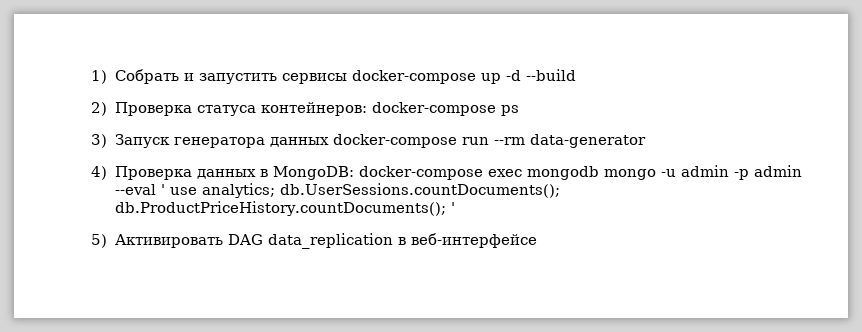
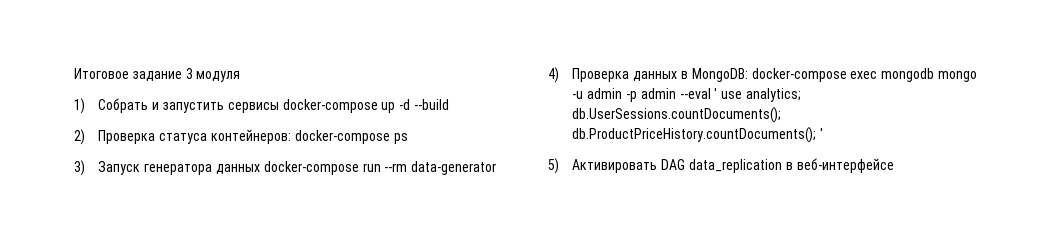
+ Итоговое задание 3 модуля

